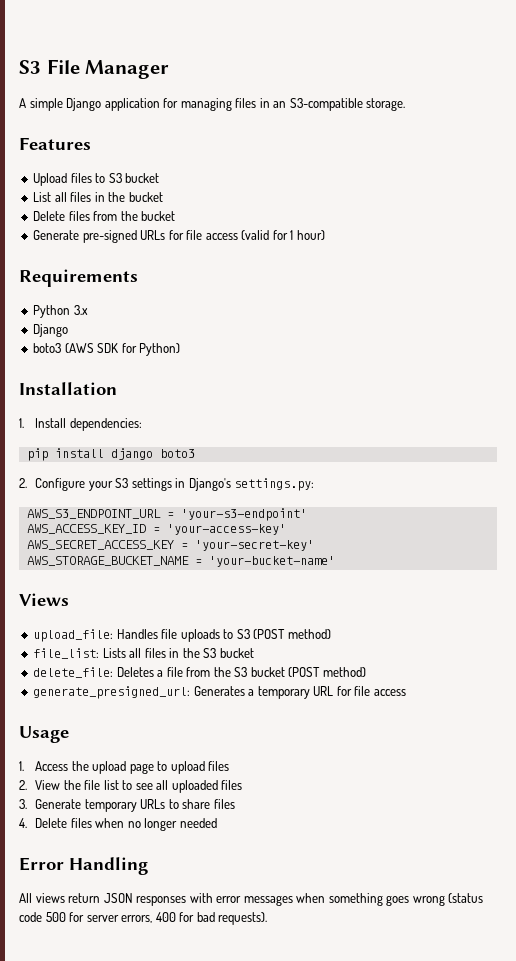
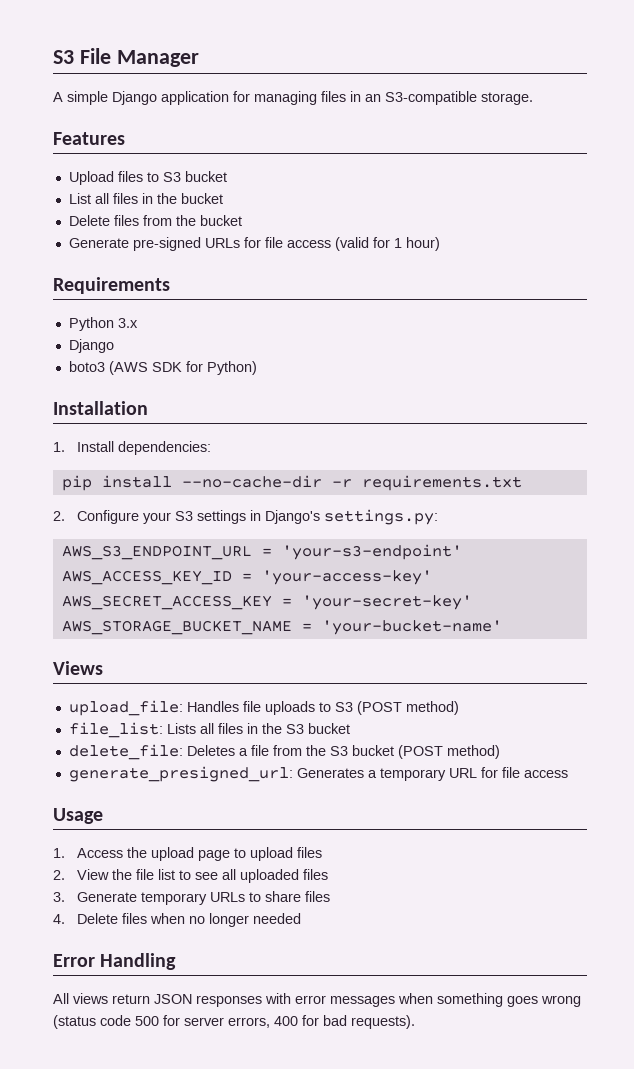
- pip install django boto3
+ pip install --no-cache-dir -r requirements.txt

